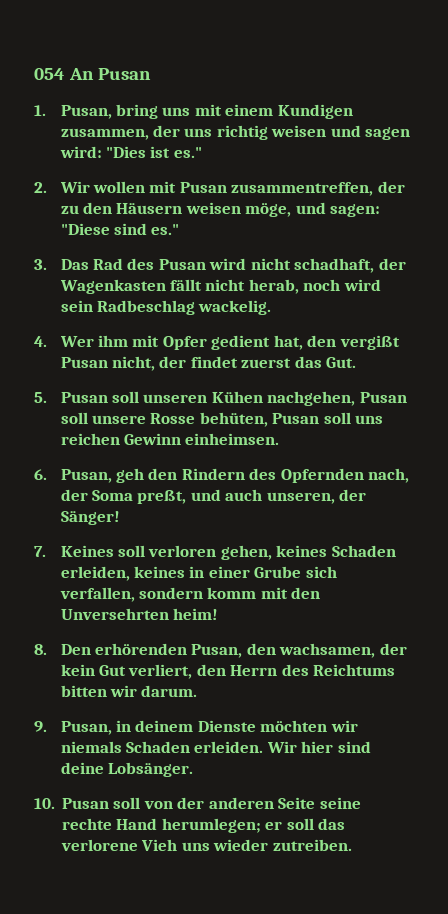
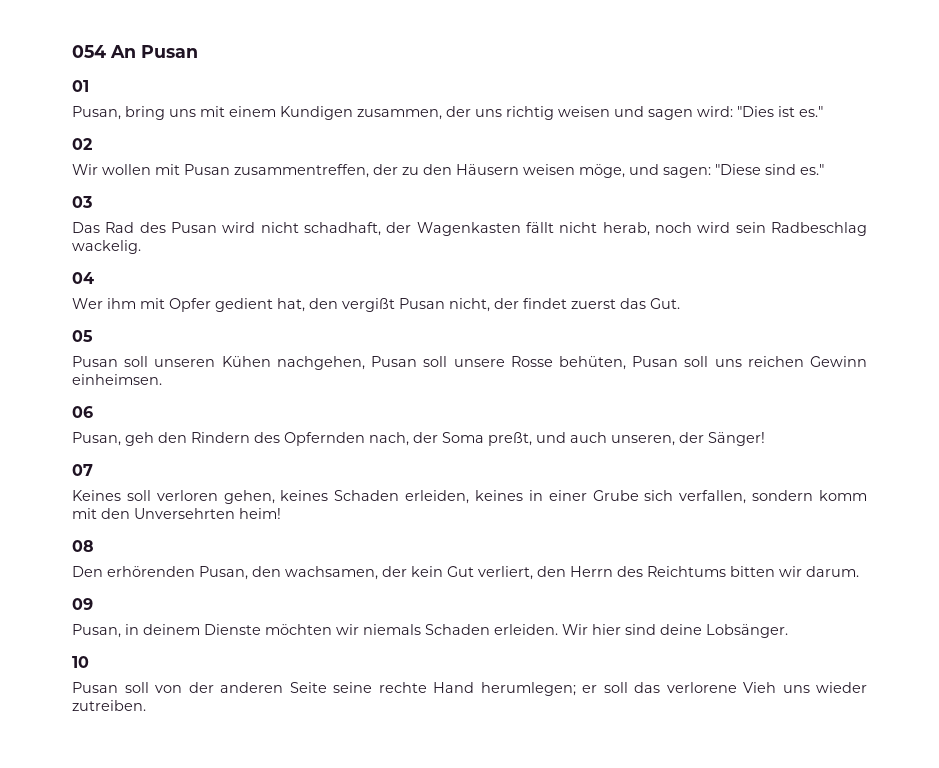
- 1. Pusan, bring uns mit einem Kundigen zusammen, der uns richtig weisen und sagen wird: "Dies ist es."
+ 01
+ Pusan, bring uns mit einem Kundigen zusammen, der uns richtig weisen und sagen wird: "Dies ist es."
- 2. Wir wollen mit Pusan zusammentreffen, der zu den Häusern weisen möge, und sagen: "Diese sind es."
+ 02
+ Wir wollen mit Pusan zusammentreffen, der zu den Häusern weisen möge, und sagen: "Diese sind es."
- 3. Das Rad des Pusan wird nicht schadhaft, der Wagenkasten fällt nicht herab, noch wird sein Radbeschlag wackelig.
+ 03
+ Das Rad des Pusan wird nicht schadhaft, der Wagenkasten fällt nicht herab, noch wird sein Radbeschlag wackelig.
- 4. Wer ihm mit Opfer gedient hat, den vergißt Pusan nicht, der findet zuerst das Gut.
+ 04
+ Wer ihm mit Opfer gedient hat, den vergißt Pusan nicht, der findet zuerst das Gut.
- 5. Pusan soll unseren Kühen nachgehen, Pusan soll unsere Rosse behüten, Pusan soll uns reichen Gewinn einheimsen.
+ 05
+ Pusan soll unseren Kühen nachgehen, Pusan soll unsere Rosse behüten, Pusan soll uns reichen Gewinn einheimsen.
- 6. Pusan, geh den Rindern des Opfernden nach, der Soma preßt, und auch unseren, der Sänger!
+ 06
+ Pusan, geh den Rindern des Opfernden nach, der Soma preßt, und auch unseren, der Sänger!
- 7. Keines soll verloren gehen, keines Schaden erleiden, keines in einer Grube sich verfallen, sondern komm mit den Unversehrten heim!
+ 07
+ Keines soll verloren gehen, keines Schaden erleiden, keines in einer Grube sich verfallen, sondern komm mit den Unversehrten heim!
- 8. Den erhörenden Pusan, den wachsamen, der kein Gut verliert, den Herrn des Reichtums bitten wir darum.
+ 08
+ Den erhörenden Pusan, den wachsamen, der kein Gut verliert, den Herrn des Reichtums bitten wir darum.
- 9. Pusan, in deinem Dienste möchten wir niemals Schaden erleiden.
+ 09
+ Pusan, in deinem Dienste möchten wir niemals Schaden erleiden.
- 10. Pusan soll von der anderen Seite seine rechte Hand herumlegen; er soll das verlorene Vieh uns wieder zutreiben.
+ 10
+ Pusan soll von der anderen Seite seine rechte Hand herumlegen; er soll das verlorene Vieh uns wieder zutreiben.

